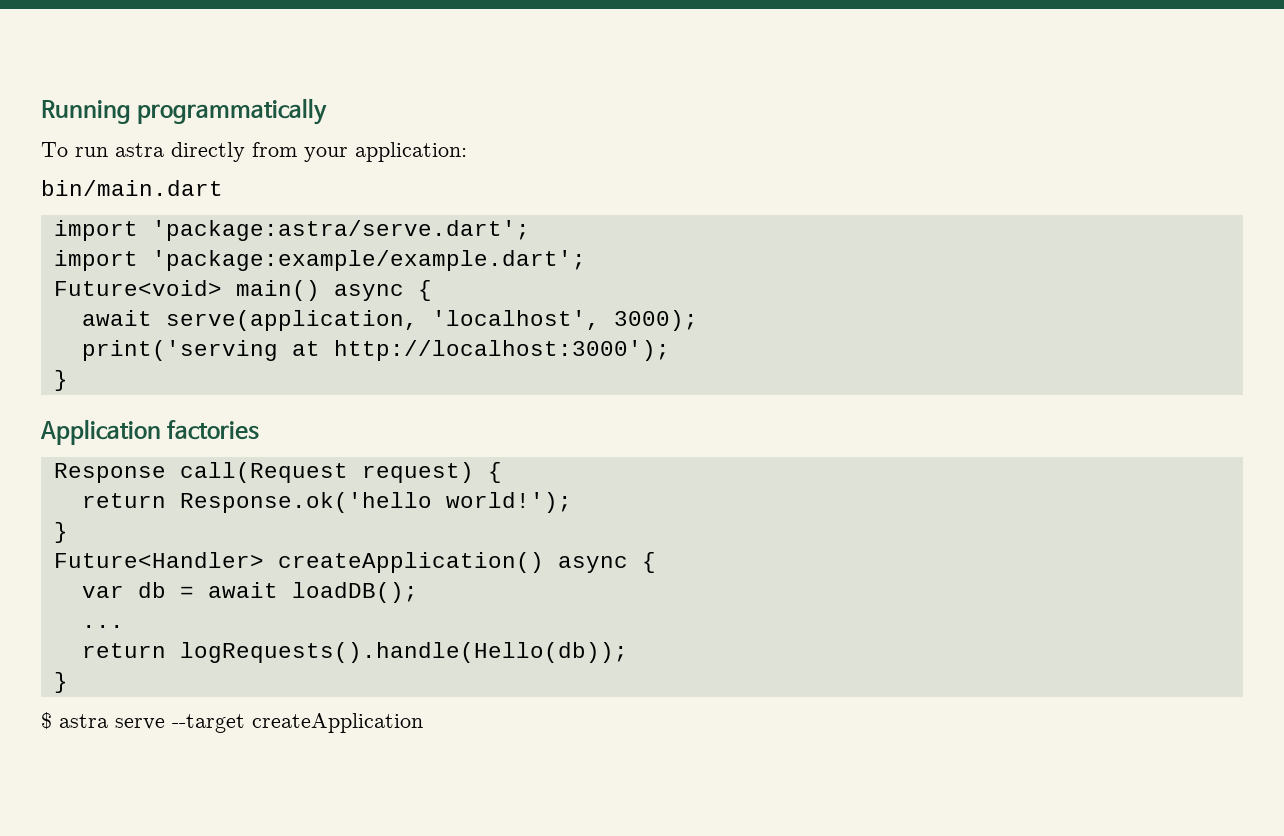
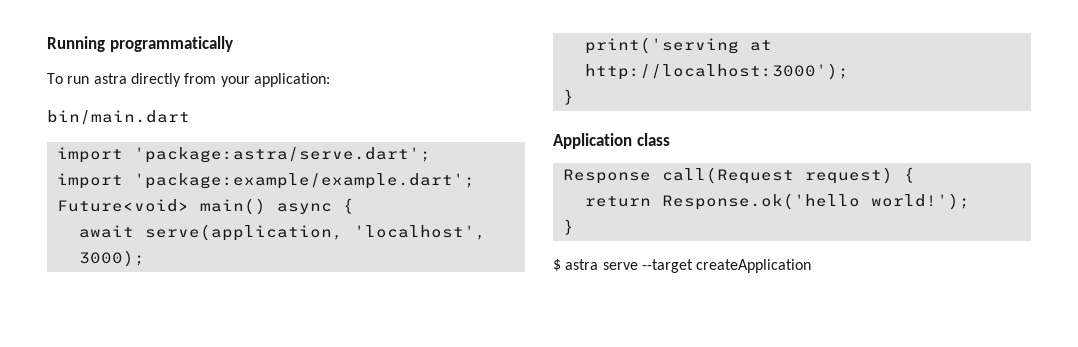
- Application factories
+ Application class
- Future<Handler> createApplication() async {
- var db = await loadDB();
- ...
- return logRequests().handle(Hello(db));
- }

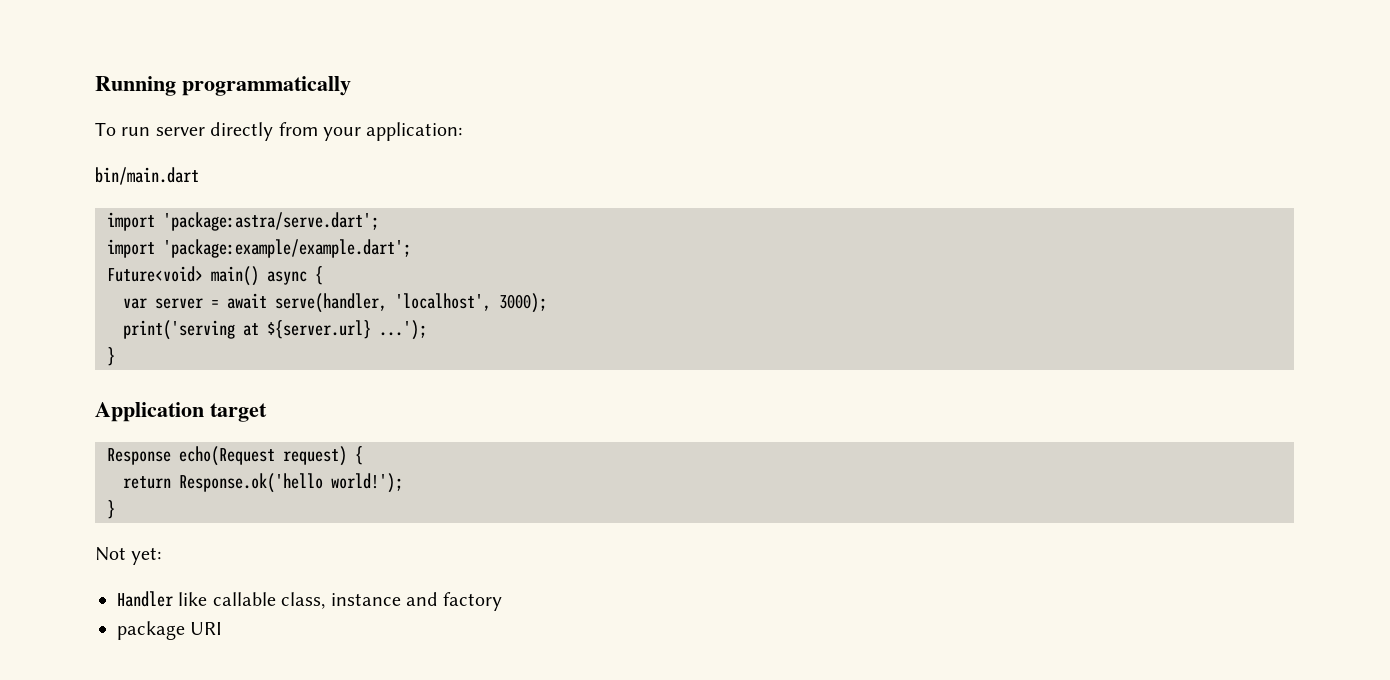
- To run astra directly from your application:
+ To run server directly from your application:
- await serve(application, 'localhost', 3000);
+ var server = await serve(handler, 'localhost', 3000);
- print('serving at http://localhost:3000');
+ print('serving at ${server.url} ...');
- Application class
+ Application target
- Response call(Request request) {
+ Response echo(Request request) {
- $ astra serve --target createApplication
+ Not yet:
+ Handler like callable class, instance and factory
+ package URI

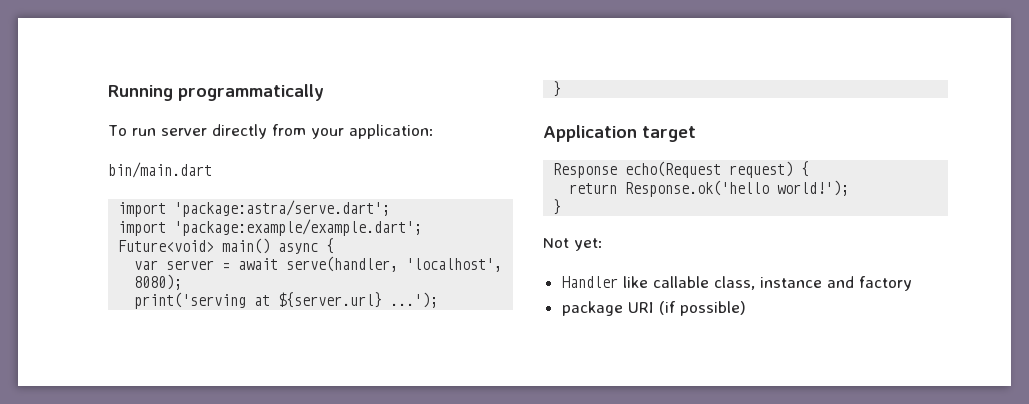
- var server = await serve(handler, 'localhost', 3000);
+ var server = await serve(handler, 'localhost', 8080);
- package URI
+ package URI (if possible)

